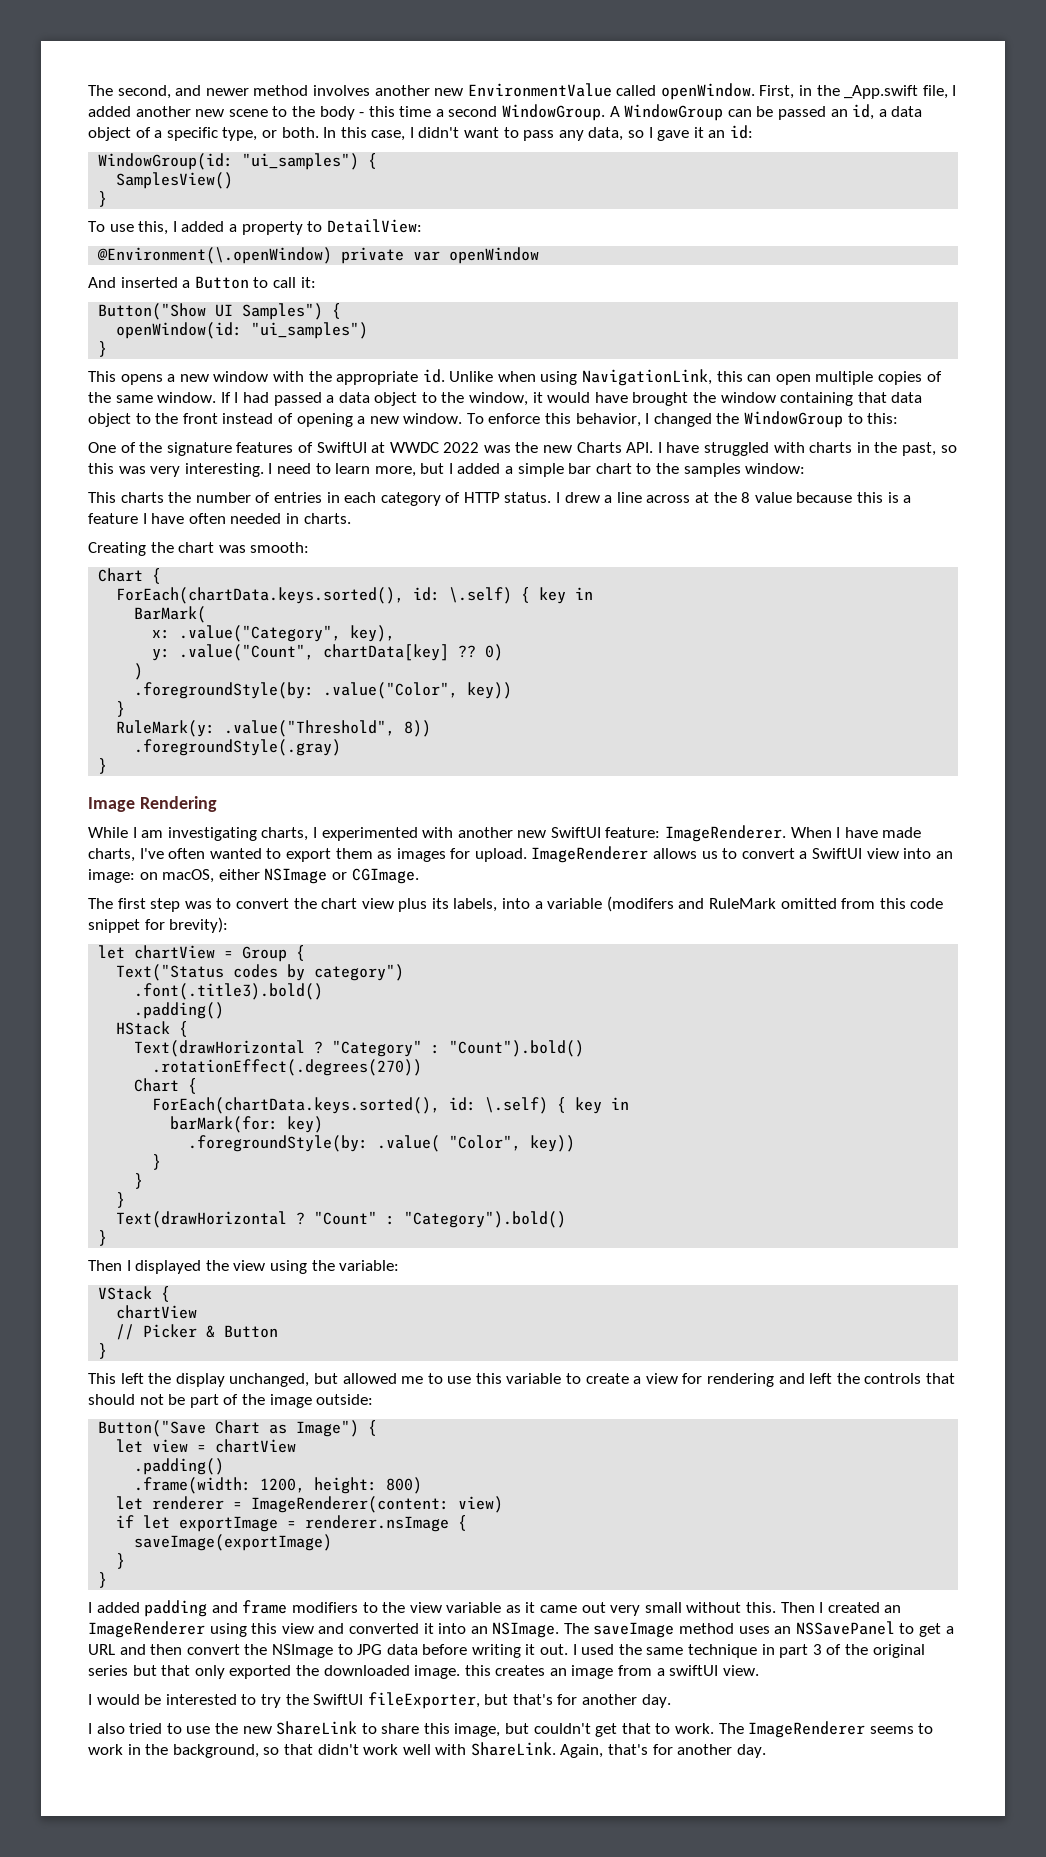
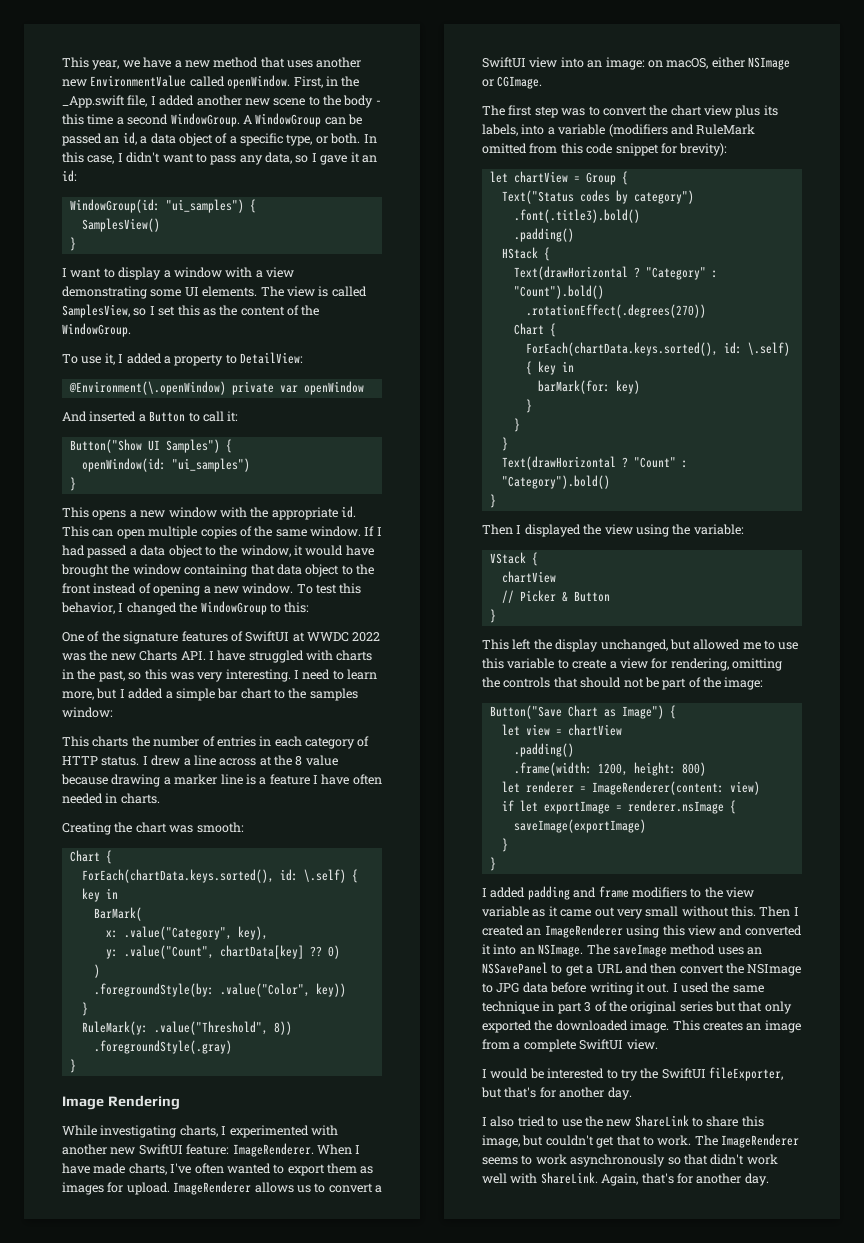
- The second, and newer method involves another new EnvironmentValue called openWindow.
+ This year, we have a new method that uses another new EnvironmentValue called openWindow.
+ I want to display a window with a view demonstrating some UI elements. The view is called SamplesView, so I set this as the content of the WindowGroup.
- To use this, I added a property to DetailView:
+ To use it, I added a property to DetailView:
- Unlike when using NavigationLink, this can open multiple copies of the same window.
+ This can open multiple copies of the same window.
- To enforce this behavior, I changed the WindowGroup to this:
+ To test this behavior, I changed the WindowGroup to this:
- I drew a line across at the 8 value because this is a feature I have often needed in charts.
+ I drew a line across at the 8 value because drawing a marker line is a feature I have often needed in charts.
- While I am investigating charts, I experimented with another new SwiftUI feature: ImageRenderer.
+ While investigating charts, I experimented with another new SwiftUI feature: ImageRenderer.
- The first step was to convert the chart view plus its labels, into a variable (modifers and RuleMark omitted from this code snippet for brevity):
+ The first step was to convert the chart view plus its labels, into a variable (modifiers and RuleMark omitted from this code snippet for brevity):
- .foregroundStyle(by: .value( "Color", key))
- This left the display unchanged, but allowed me to use this variable to create a view for rendering and left the controls that should not be part of the image outside:
+ This left the display unchanged, but allowed me to use this variable to create a view for rendering, omitting the controls that should not be part of the image:
- I used the same technique in part 3 of the original series but that only exported the downloaded image. this creates an image from a swiftUI view.
+ I used the same technique in part 3 of the original series but that only exported the downloaded image. This creates an image from a complete SwiftUI view.
- The ImageRenderer seems to work in the background, so that didn't work well with ShareLink.
+ The ImageRenderer seems to work asynchronously so that didn't work well with ShareLink.

